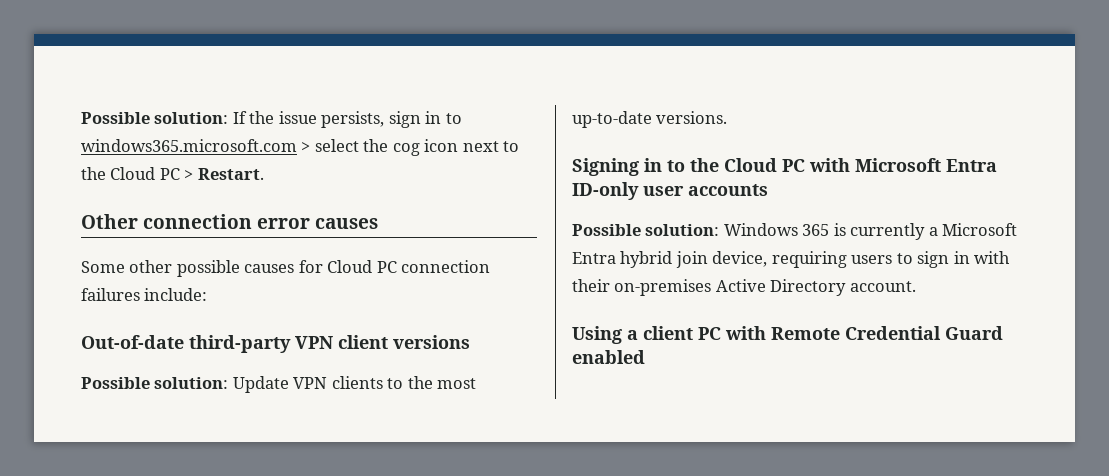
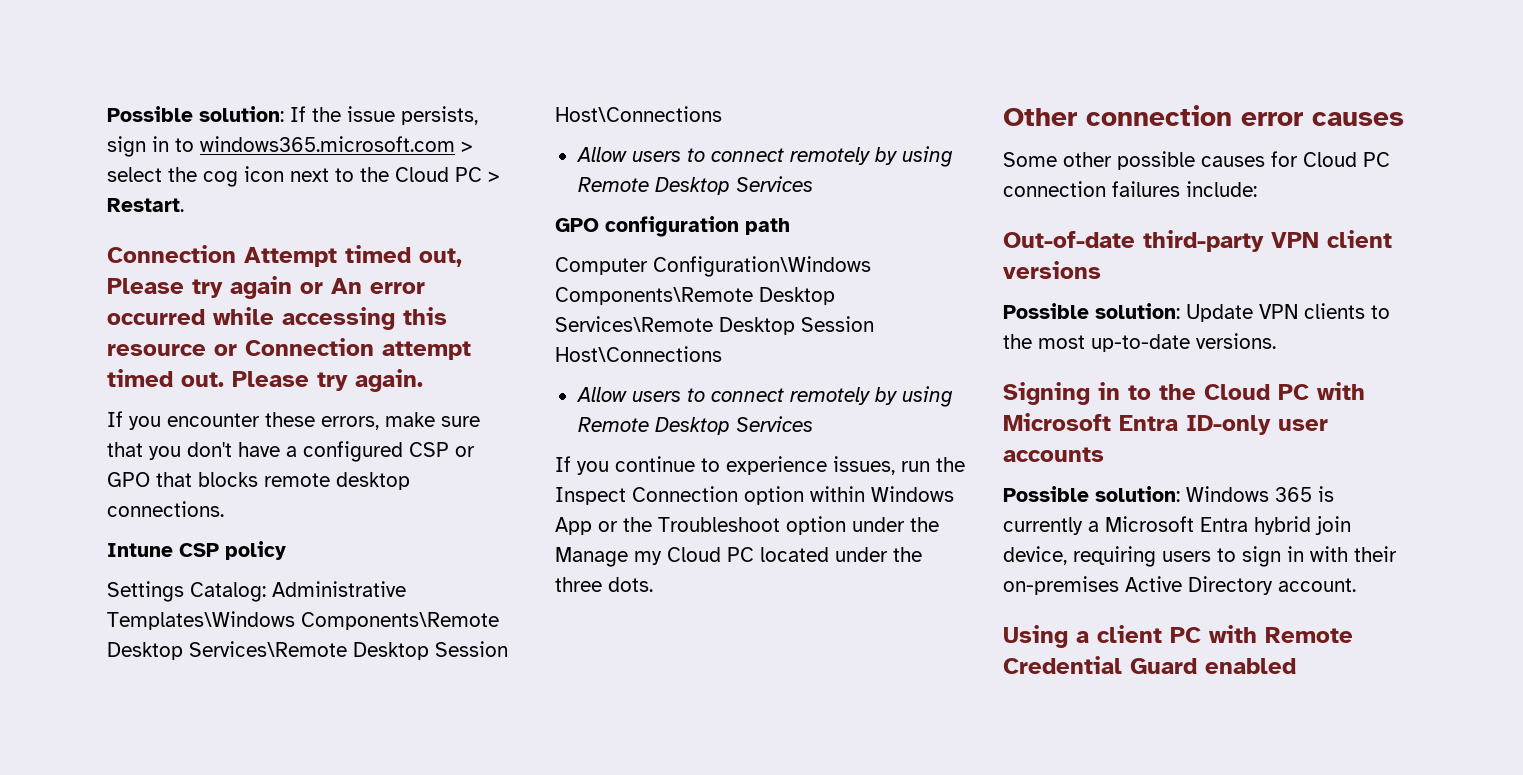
+ Connection Attempt timed out, Please try again or An error occurred while accessing this resource or Connection attempt timed out. Please try again.
+ If you encounter these errors, make sure that you don't have a configured CSP or GPO that blocks remote desktop connections.
+ Intune CSP policy
+ Settings Catalog: Administrative Templates\Windows Components\Remote Desktop Services\Remote Desktop Session Host\Connections
+ Allow users to connect remotely by using Remote Desktop Services
+ GPO configuration path
+ Computer Configuration\Windows Components\Remote Desktop Services\Remote Desktop Session Host\Connections
+ Allow users to connect remotely by using Remote Desktop Services
+ If you continue to experience issues, run the Inspect Connection option within Windows App or the Troubleshoot option under the Manage my Cloud PC located under the three dots.

